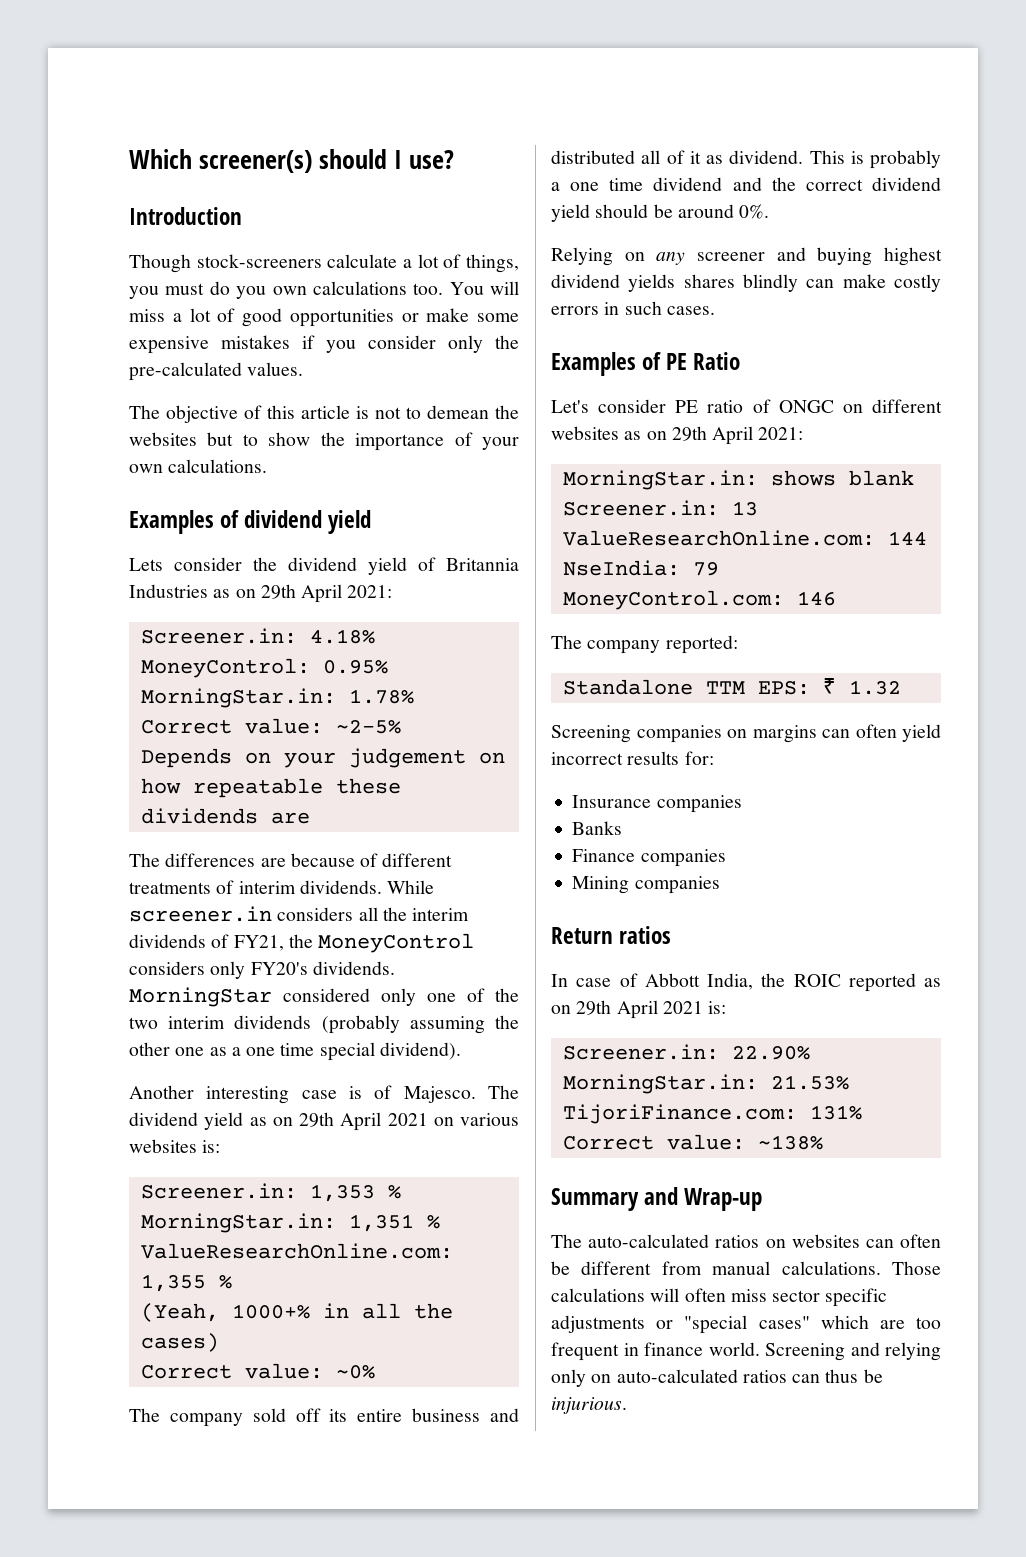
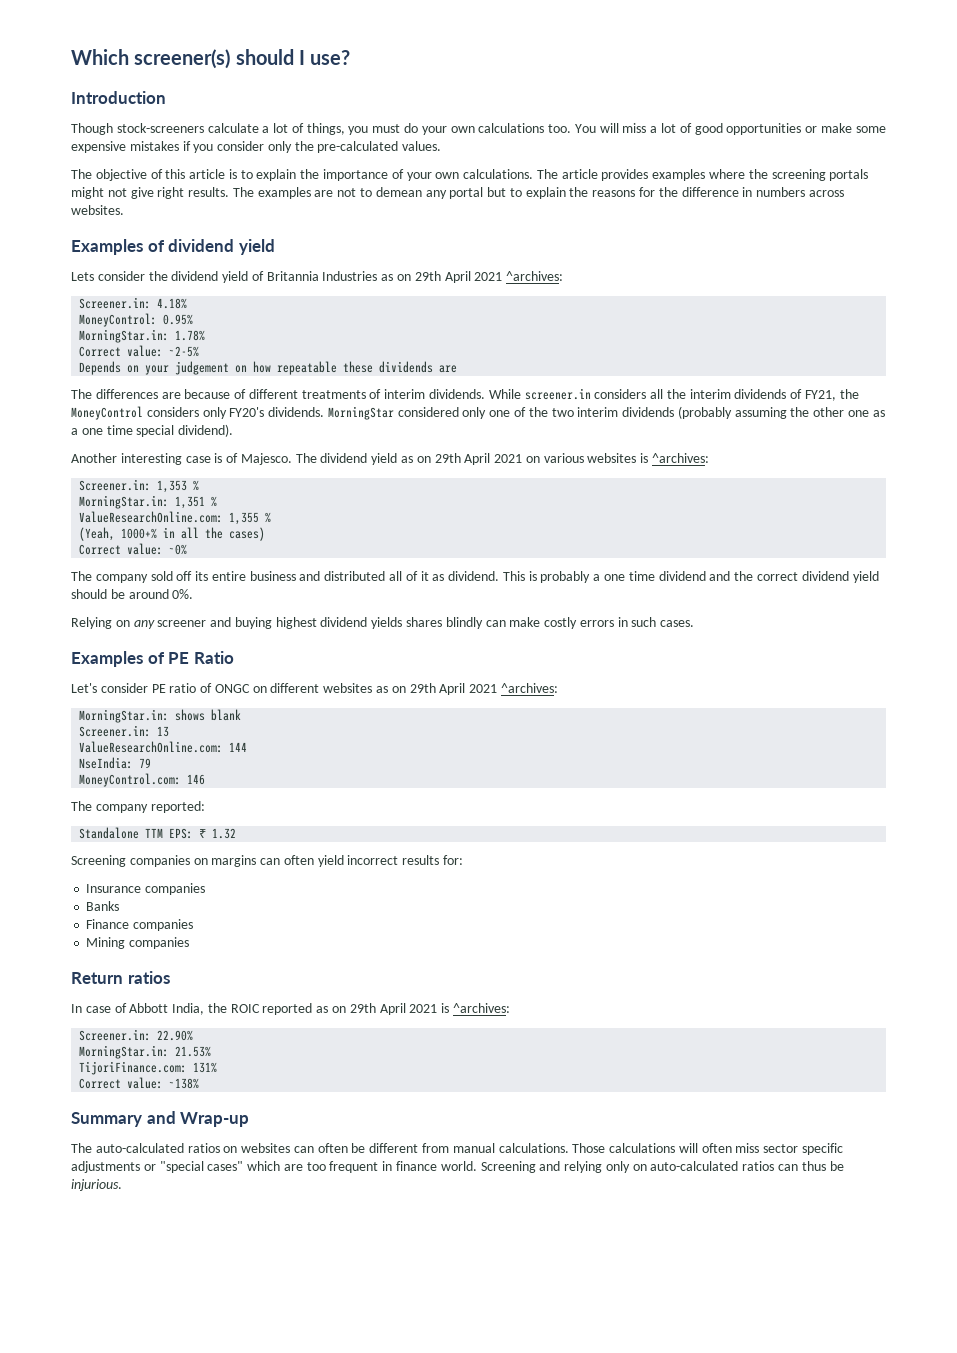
- Though stock-screeners calculate a lot of things, you must do you own calculations too.
+ Though stock-screeners calculate a lot of things, you must do your own calculations too.
- The objective of this article is not to demean the websites but to show the importance of your own calculations.
+ The objective of this article is to explain the importance of your own calculations. The article provides examples where the screening portals might not give right results. The examples are not to demean any portal but to explain the reasons for the difference in numbers across websites.
- Lets consider the dividend yield of Britannia Industries as on 29th April 2021:
+ Lets consider the dividend yield of Britannia Industries as on 29th April 2021 ^archives:
- The dividend yield as on 29th April 2021 on various websites is:
+ The dividend yield as on 29th April 2021 on various websites is ^archives:
- Let's consider PE ratio of ONGC on different websites as on 29th April 2021:
+ Let's consider PE ratio of ONGC on different websites as on 29th April 2021 ^archives:
- In case of Abbott India, the ROIC reported as on 29th April 2021 is:
+ In case of Abbott India, the ROIC reported as on 29th April 2021 is ^archives:

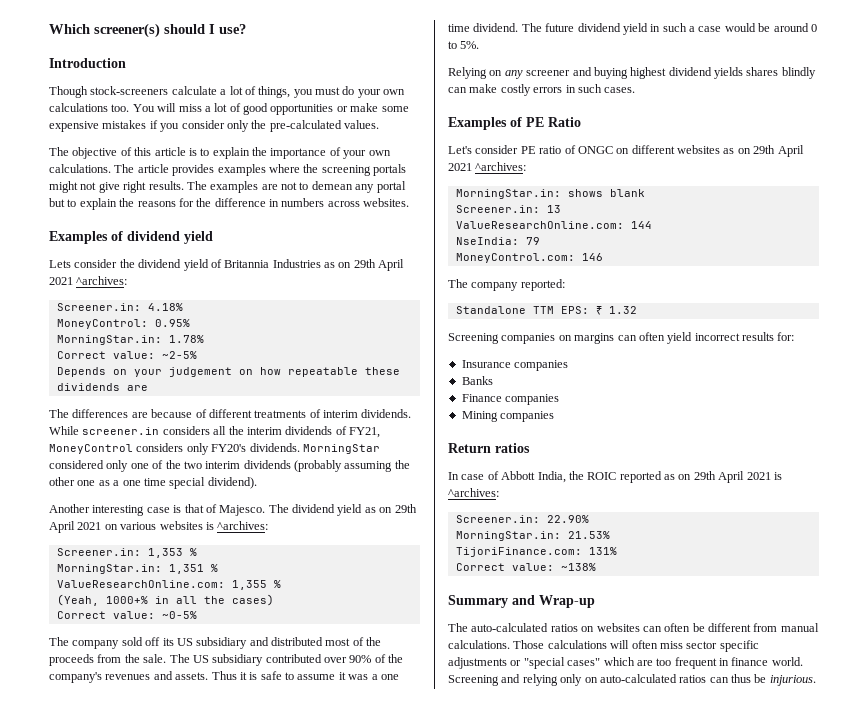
- While screener.in considers all the interim dividends of FY21, the MoneyControl considers only FY20's dividends.
+ While screener.in considers all the interim dividends of FY21, MoneyControl considers only FY20's dividends.
- Another interesting case is of Majesco.
+ Another interesting case is that of Majesco.
- Correct value: ~0%
+ Correct value: ~0-5%
- The company sold off its entire business and distributed all of it as dividend. This is probably a one time dividend and the correct dividend yield should be around 0%.
+ The company sold off its US subsidiary and distributed most of the proceeds from the sale. The US subsidiary contributed over 90% of the company's revenues and assets. Thus it is safe to assume it was a one time dividend. The future dividend yield in such a case would be around 0 to 5%.

